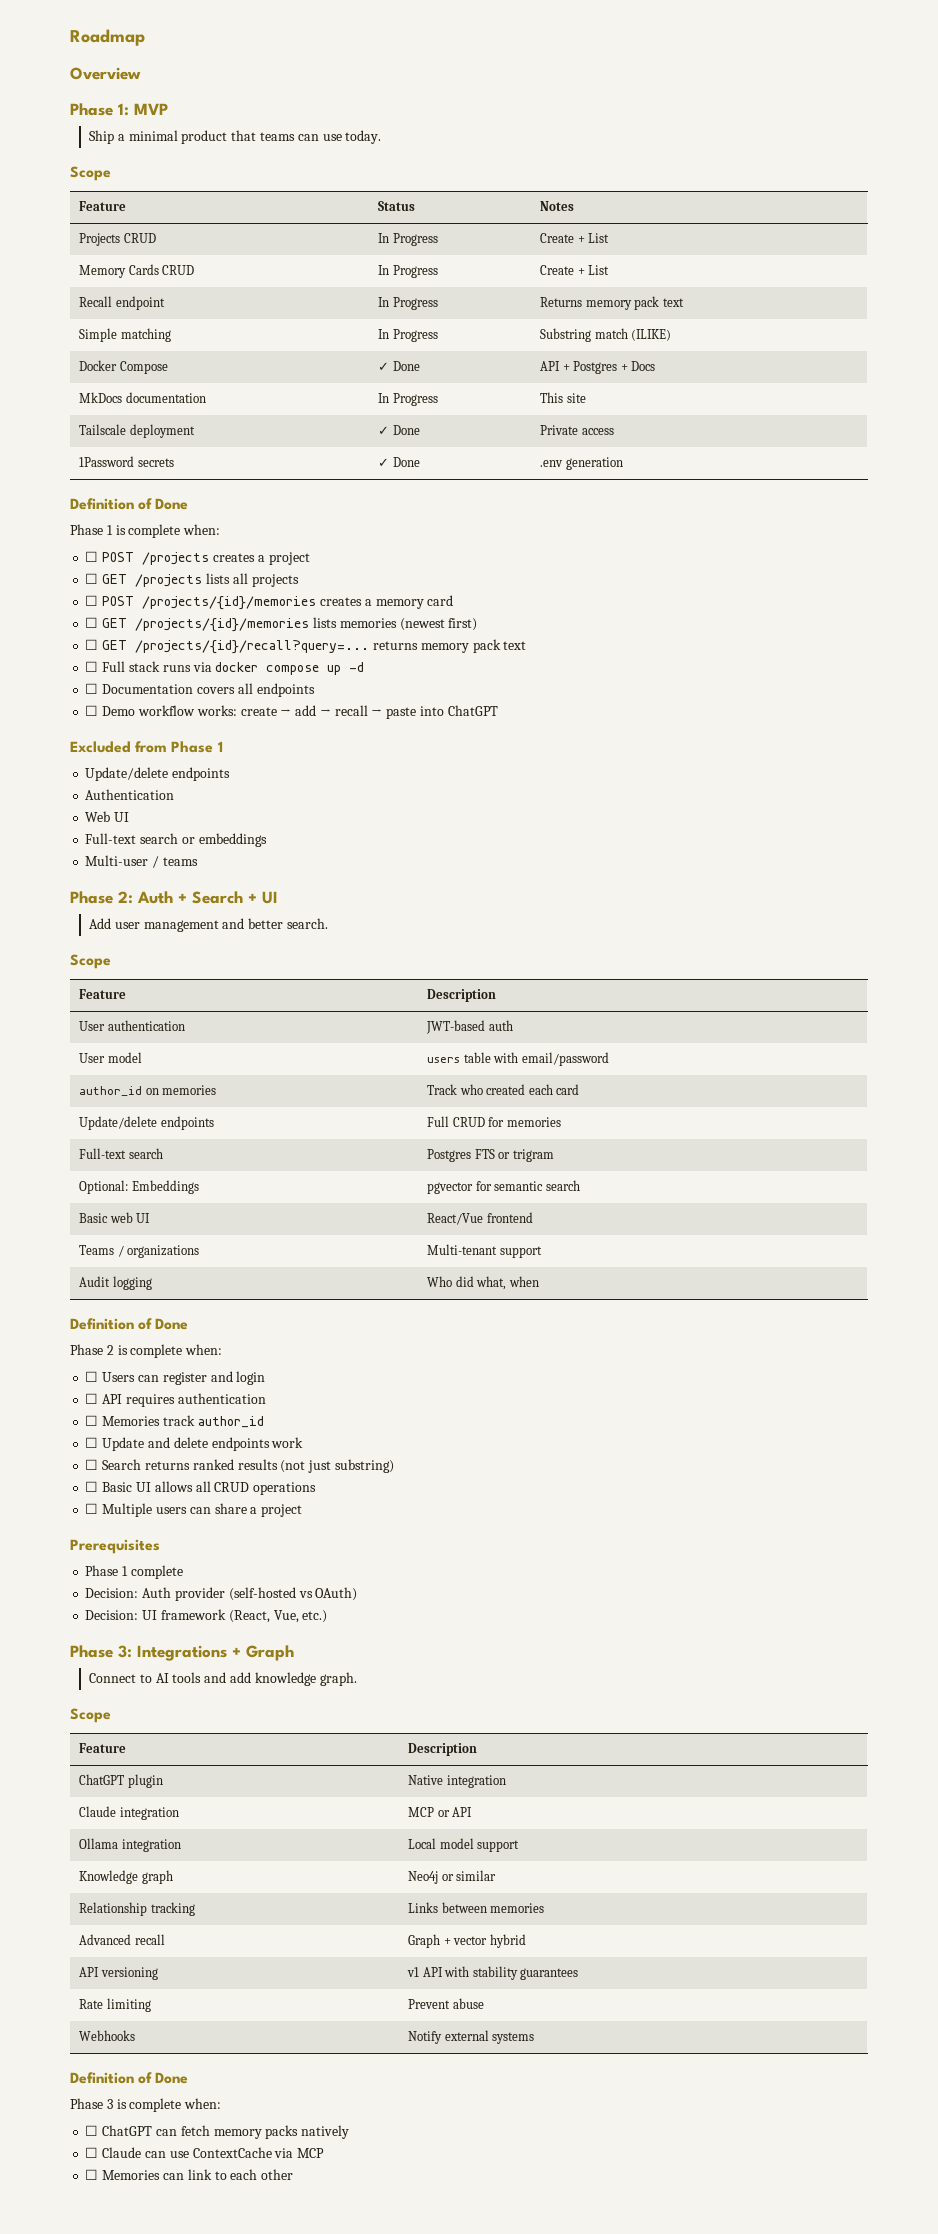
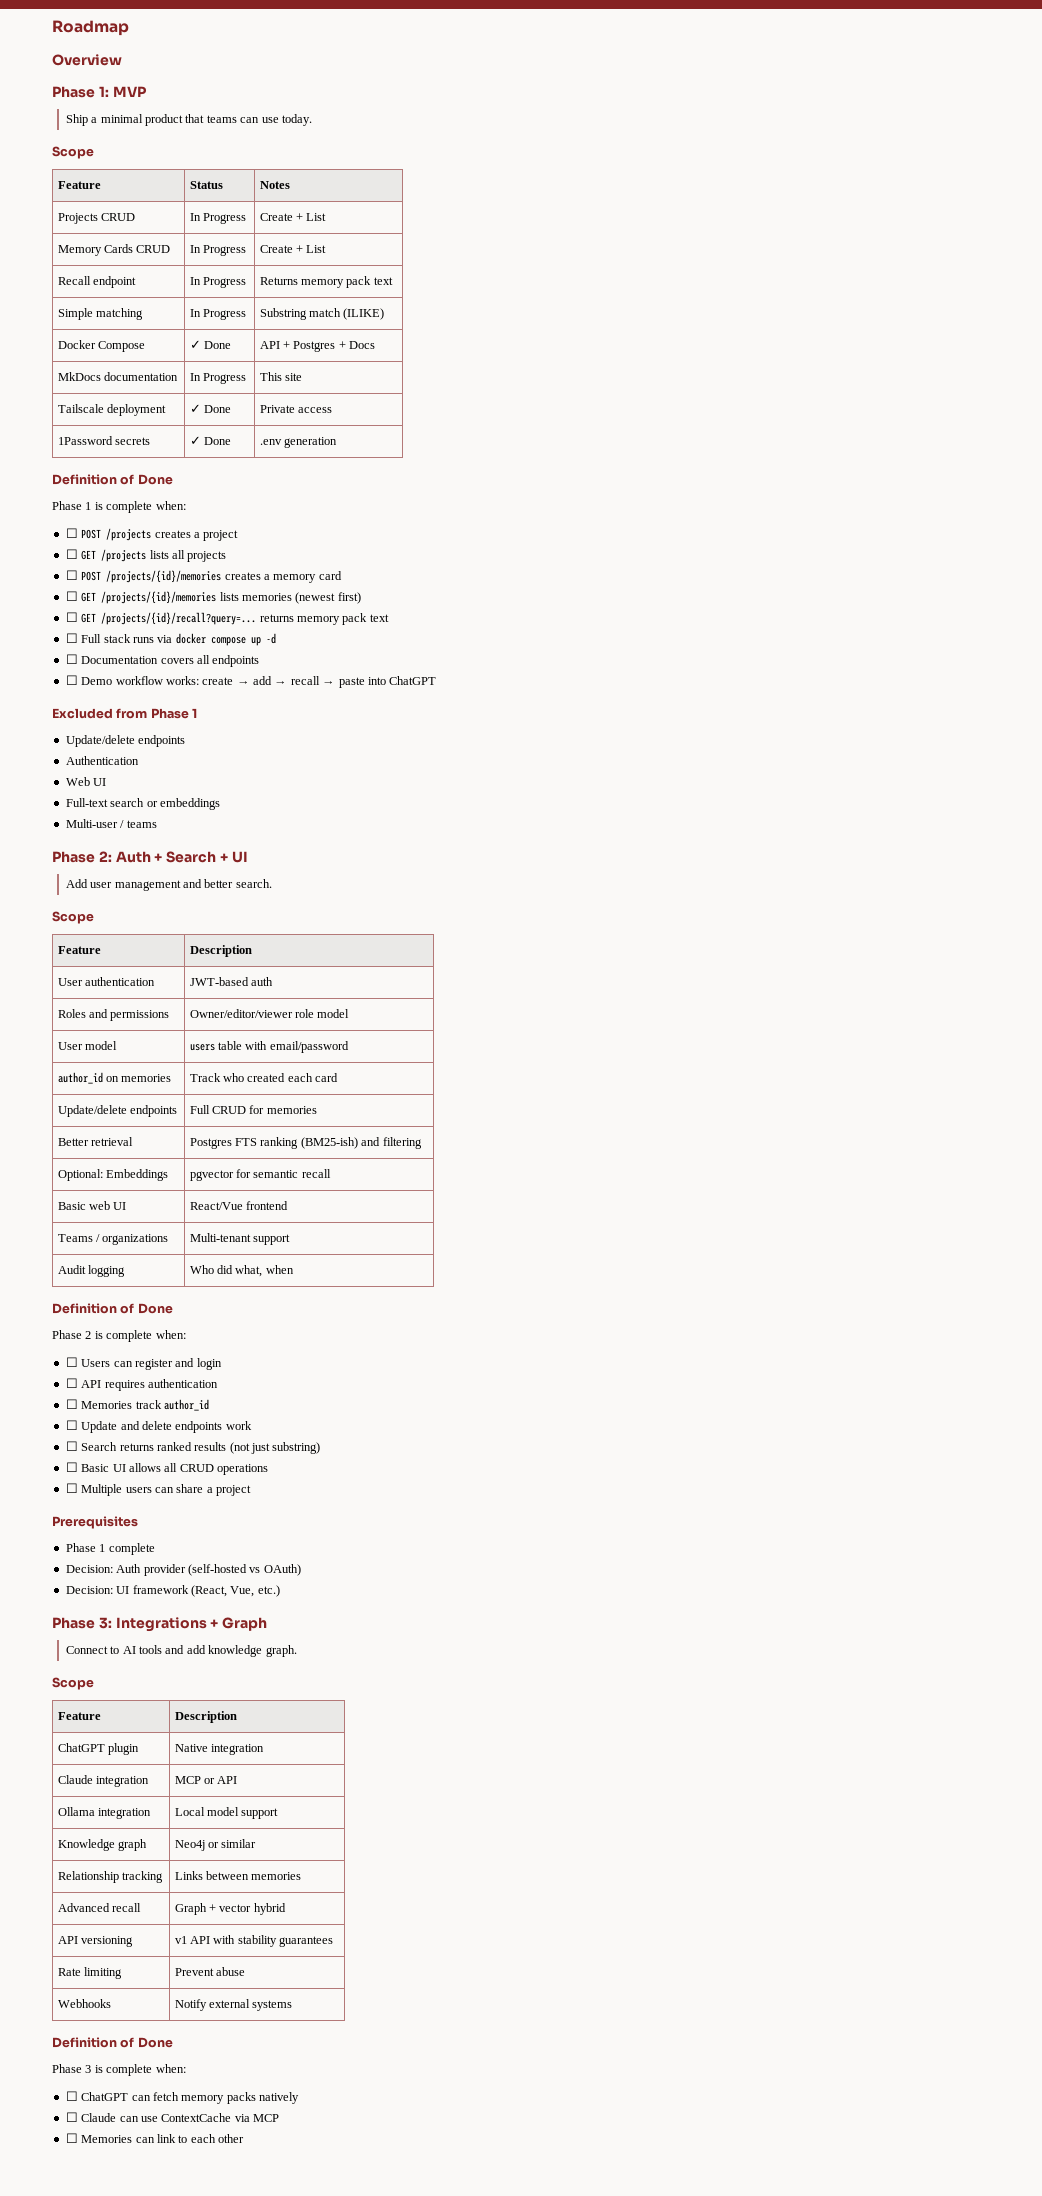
+ Roles and permissions | Owner/editor/viewer role model
- Full-text search | Postgres FTS or trigram
+ Better retrieval | Postgres FTS ranking (BM25-ish) and filtering
- Optional: Embeddings | pgvector for semantic search
+ Optional: Embeddings | pgvector for semantic recall

